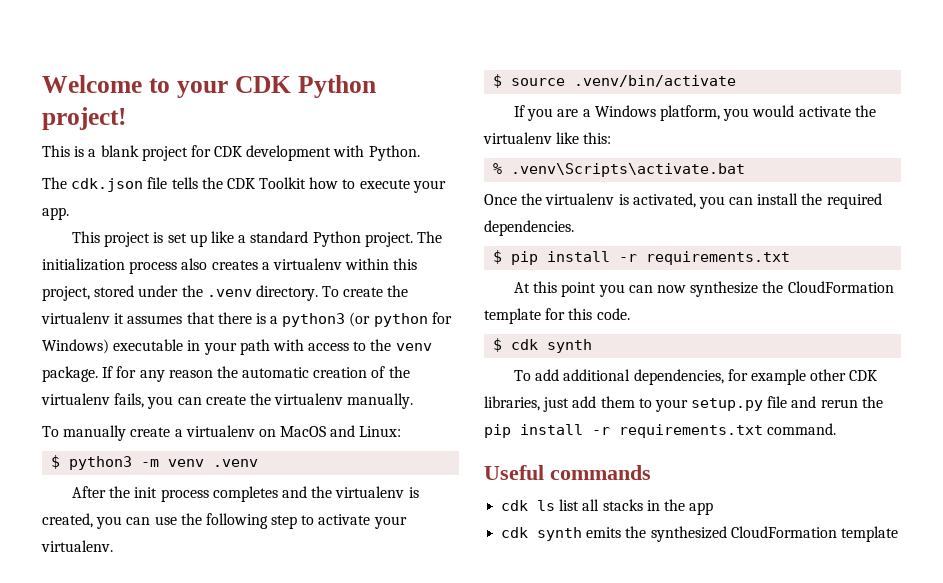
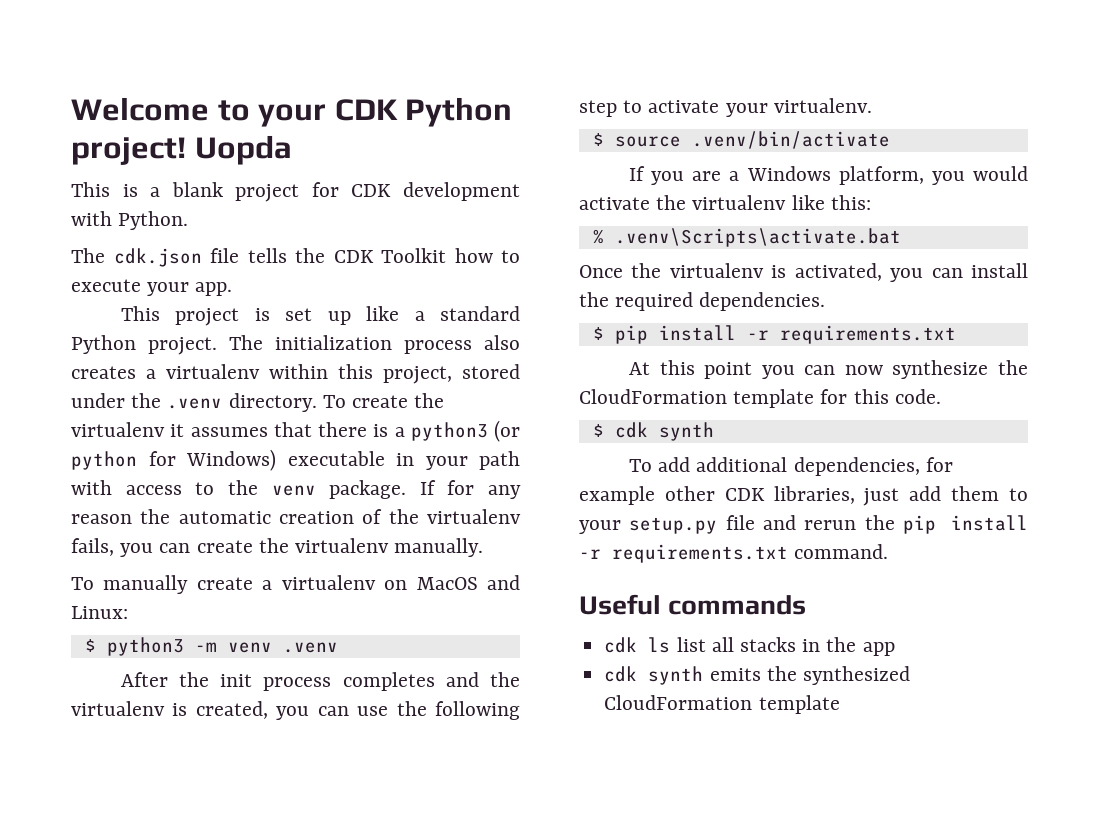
+ Uopda

